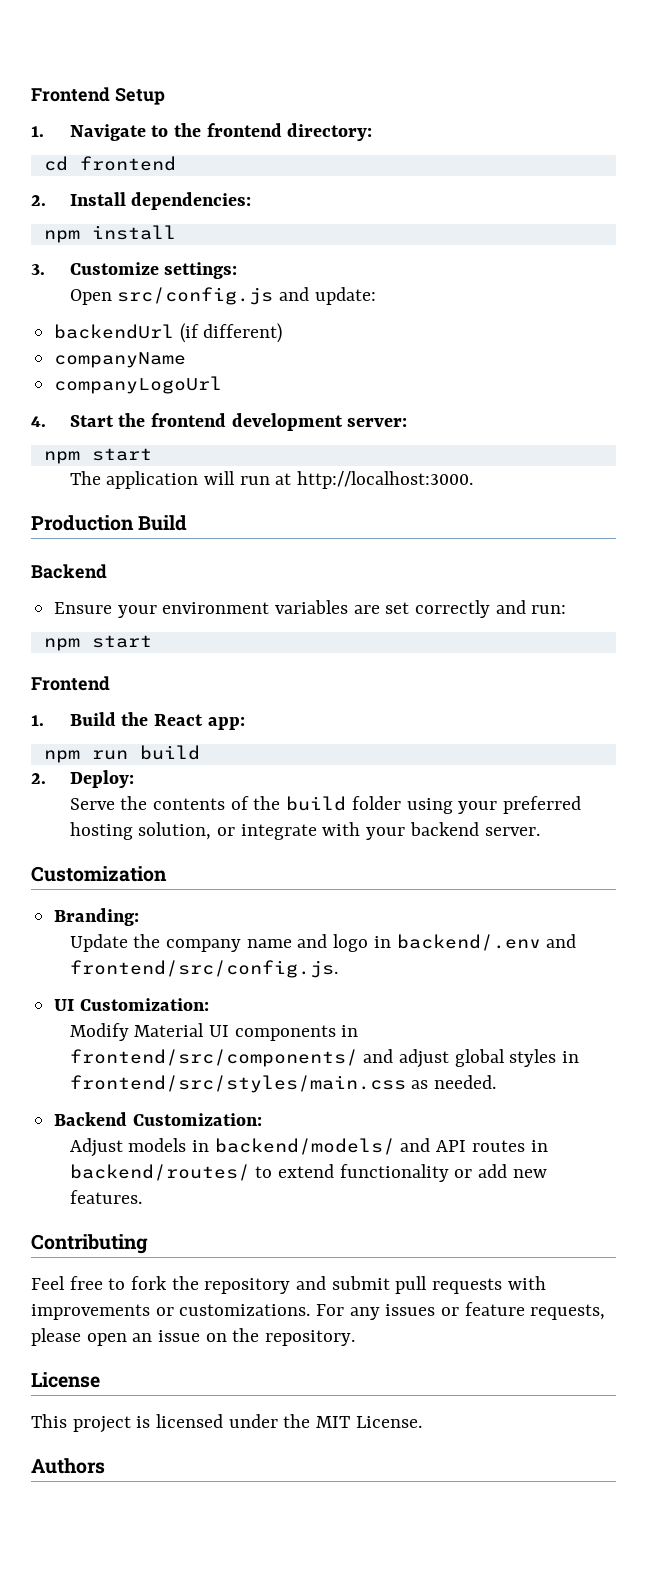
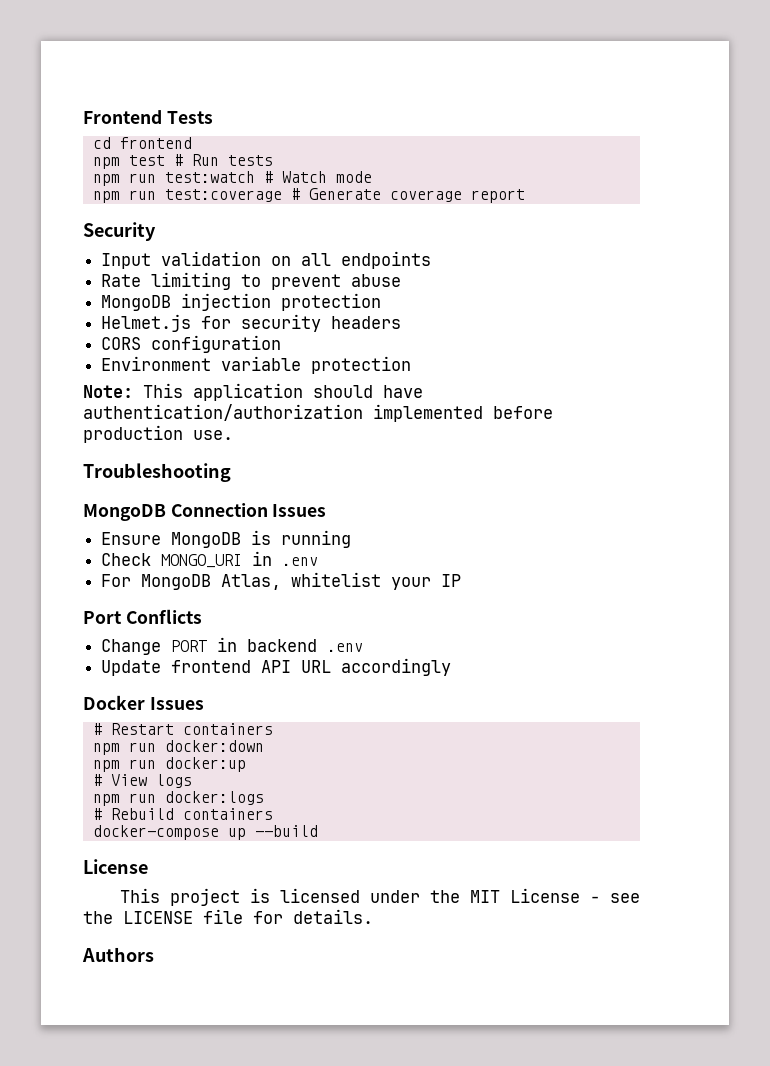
- Frontend Setup
- 1. Navigate to the frontend directory:
+ Frontend Tests
  cd frontend
- 2. Install dependencies:
- npm install
- 3. Customize settings:
- Open src/config.js and update:
- backendUrl (if different)
- companyName
- companyLogoUrl
- 4. Start the frontend development server:
- npm start
- The application will run at http://localhost:3000.
- Production Build
- Backend
- Ensure your environment variables are set correctly and run:
- npm start
- Frontend
- 1. Build the React app:
- npm run build
- 2. Deploy:
- Serve the contents of the build folder using your preferred hosting solution, or integrate with your backend server.
- Customization
- Branding:
- Update the company name and logo in backend/.env and frontend/src/config.js.
- UI Customization:
- Modify Material UI components in frontend/src/components/ and adjust global styles in frontend/src/styles/main.css as needed.
- Backend Customization:
- Adjust models in backend/models/ and API routes in backend/routes/ to extend functionality or add new features.
- Contributing
- Feel free to fork the repository and submit pull requests with improvements or customizations. For any issues or feature requests, please open an issue on the repository.
+ npm test # Run tests
+ npm run test:watch # Watch mode
+ npm run test:coverage # Generate coverage report
+ Security
+ Input validation on all endpoints
+ Rate limiting to prevent abuse
+ MongoDB injection protection
+ Helmet.js for security headers
+ CORS configuration
+ Environment variable protection
+ Note: This application should have authentication/authorization implemented before production use.
+ Troubleshooting
+ MongoDB Connection Issues
+ Ensure MongoDB is running
+ Check MONGO_URI in .env
+ For MongoDB Atlas, whitelist your IP
+ Port Conflicts
+ Change PORT in backend .env
+ Update frontend API URL accordingly
+ Docker Issues
+ # Restart containers
+ npm run docker:down
+ npm run docker:up
+ # View logs
+ npm run docker:logs
+ # Rebuild containers
+ docker-compose up --build
- This project is licensed under the MIT License.
+ This project is licensed under the MIT License - see the LICENSE file for details.

